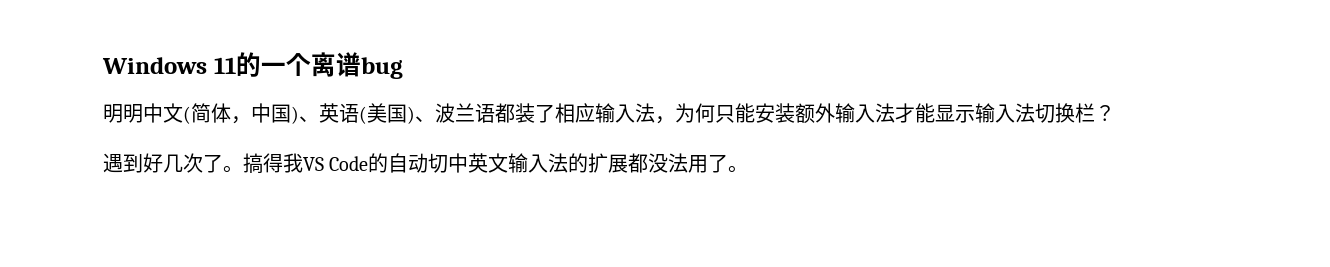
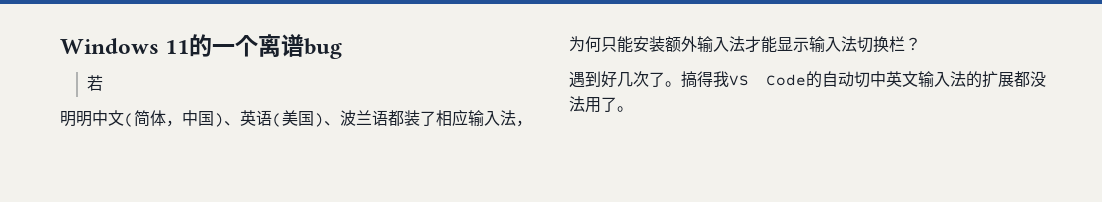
+ 若

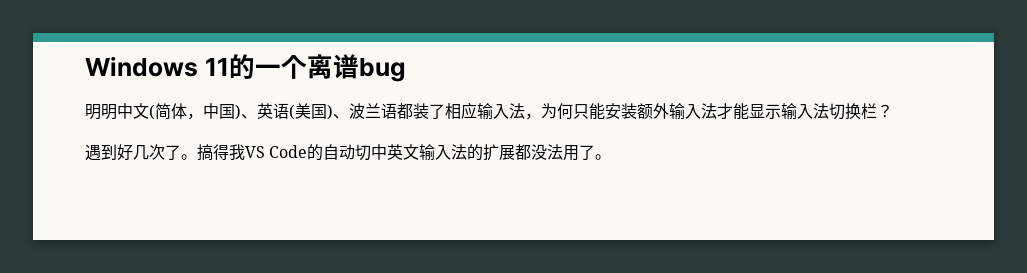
- 若

